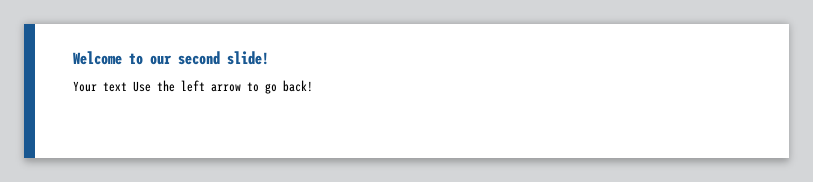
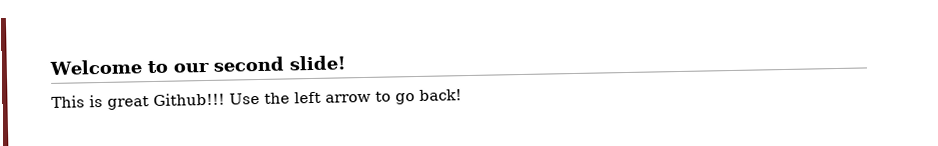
- Your text Use the left arrow to go back!
+ This is great Github!!! Use the left arrow to go back!

